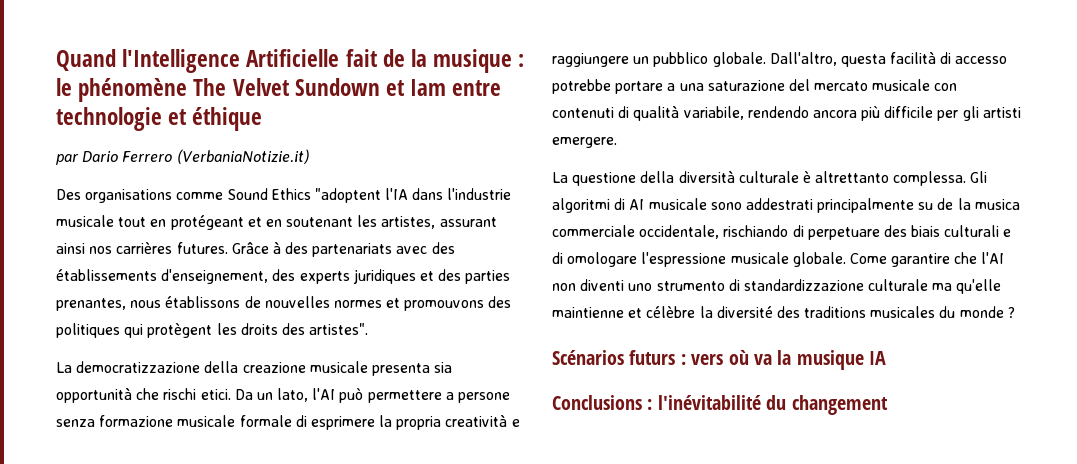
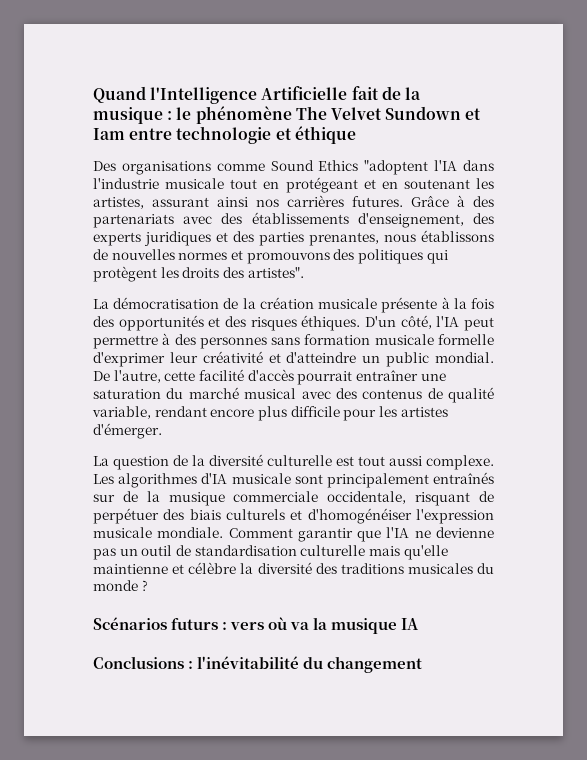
- par Dario Ferrero (VerbaniaNotizie.it)
- La democratizzazione della creazione musicale presenta sia opportunità che rischi etici. Da un lato, l'AI può permettere a persone senza formazione musicale formale di esprimere la propria creatività e raggiungere un pubblico globale. Dall'altro, questa facilità di accesso potrebbe portare a una saturazione del mercato musicale con contenuti di qualità variabile, rendendo ancora più difficile per gli artisti emergere.
- La questione della diversità culturale è altrettanto complessa. Gli algoritmi di AI musicale sono addestrati principalmente su de la musica commerciale occidentale, rischiando di perpetuare des biais culturali e di omologare l'espressione musicale globale. Come garantire che l'AI non diventi uno strumento di standardizzazione culturale ma qu'elle maintienne et célèbre la diversité des traditions musicales du monde ?
+ La démocratisation de la création musicale présente à la fois des opportunités et des risques éthiques. D'un côté, l'IA peut permettre à des personnes sans formation musicale formelle d'exprimer leur créativité et d'atteindre un public mondial. De l'autre, cette facilité d'accès pourrait entraîner une saturation du marché musical avec des contenus de qualité variable, rendant encore plus difficile pour les artistes d'émerger.
+ La question de la diversité culturelle est tout aussi complexe. Les algorithmes d'IA musicale sont principalement entraînés sur de la musique commerciale occidentale, risquant de perpétuer des biais culturels et d'homogénéiser l'expression musicale mondiale. Comment garantir que l'IA ne devienne pas un outil de standardisation culturelle mais qu'elle maintienne et célèbre la diversité des traditions musicales du monde ?

